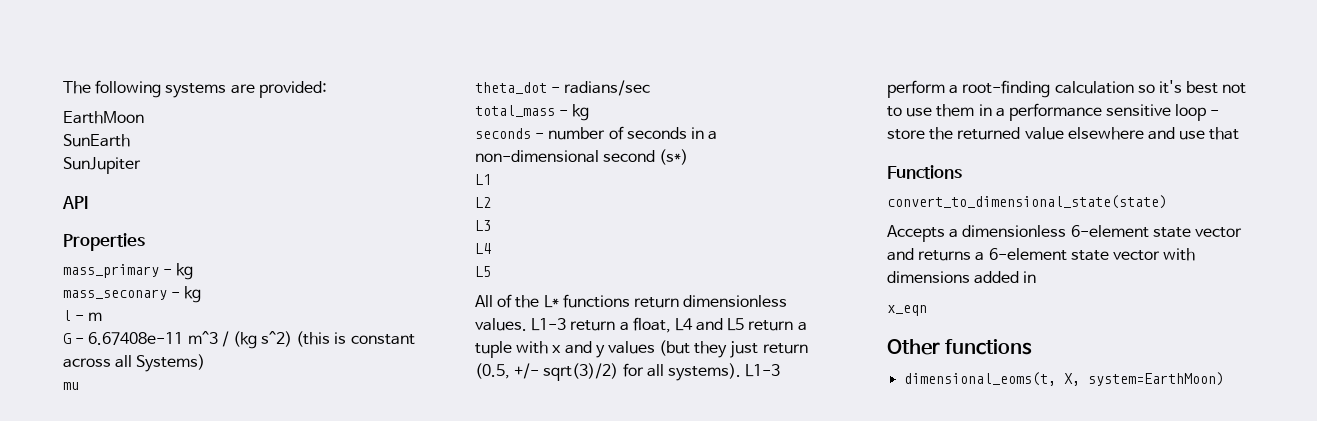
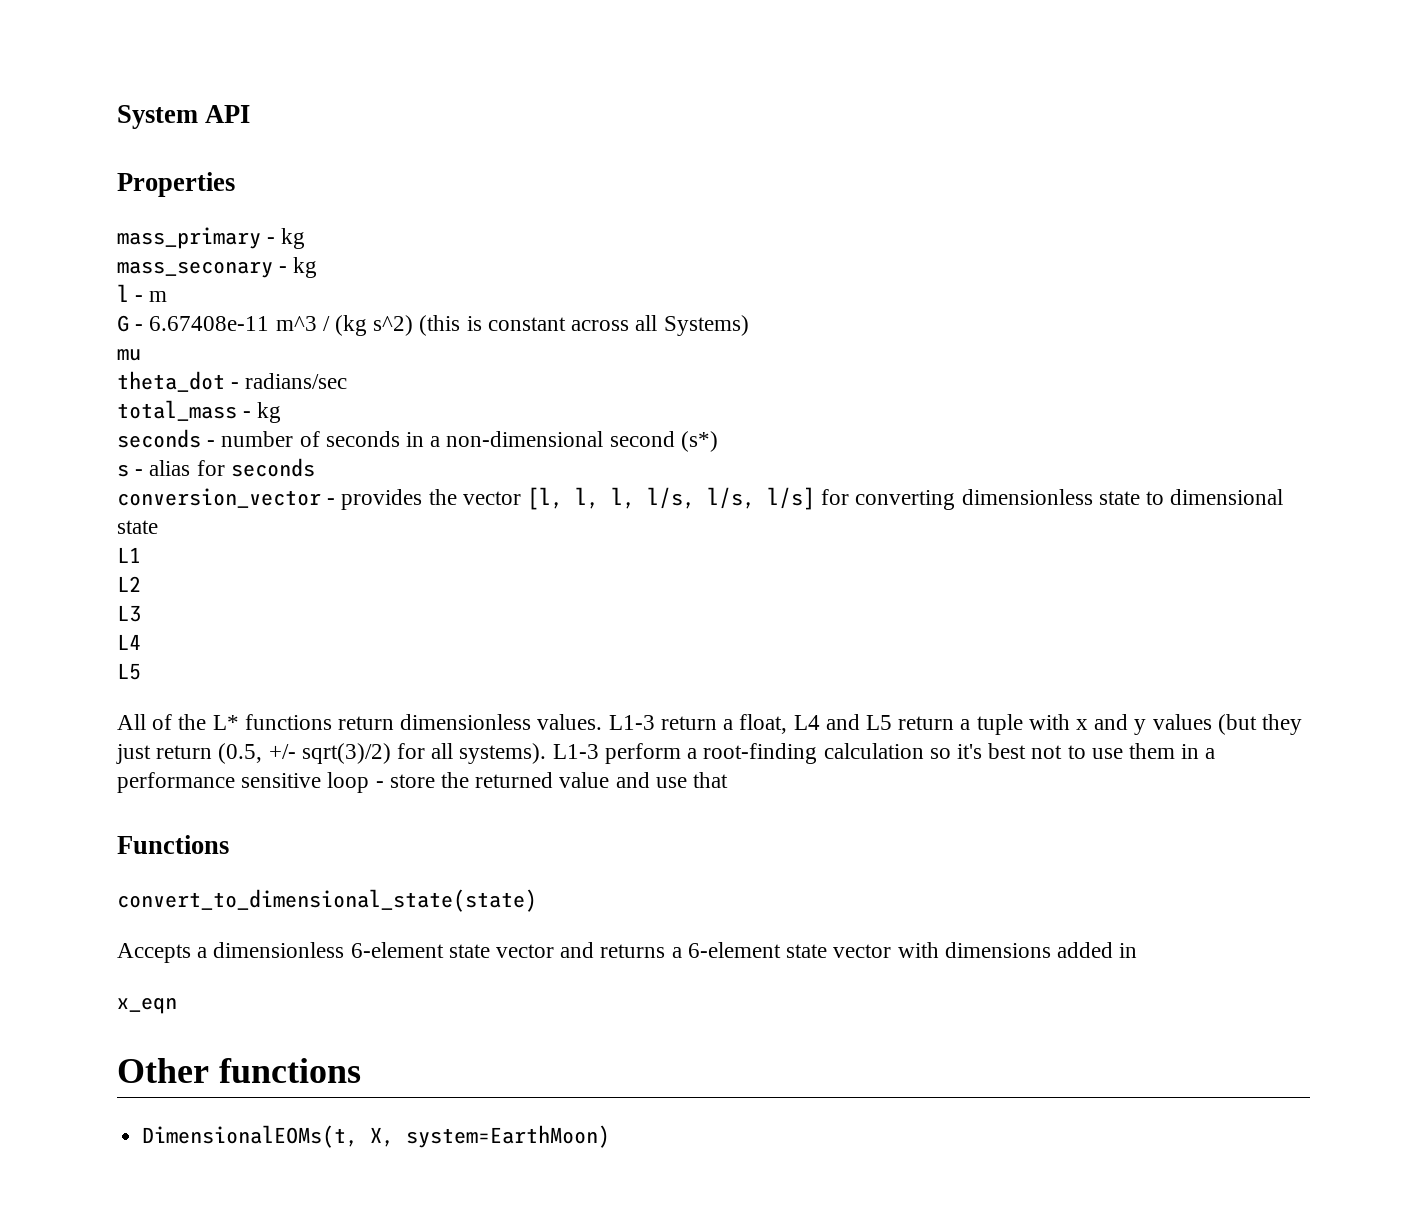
- The following systems are provided:
- EarthMoon
- SunEarth
- SunJupiter
- API
+ System API
+ s - alias for seconds
+ conversion_vector - provides the vector [l, l, l, l/s, l/s, l/s] for converting dimensionless state to dimensional state
- L1-3 perform a root-finding calculation so it's best not to use them in a performance sensitive loop - store the returned value elsewhere and use that
+ L1-3 perform a root-finding calculation so it's best not to use them in a performance sensitive loop - store the returned value and use that
- dimensional_eoms(t, X, system=EarthMoon)
+ DimensionalEOMs(t, X, system=EarthMoon)

